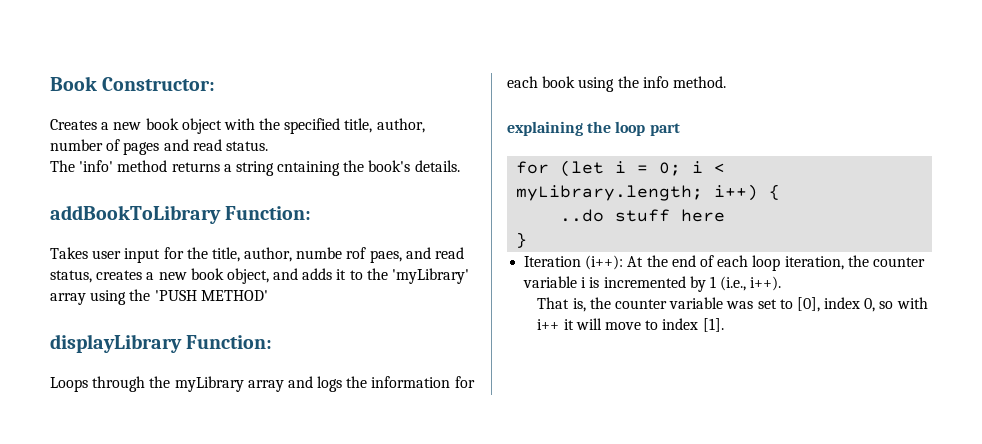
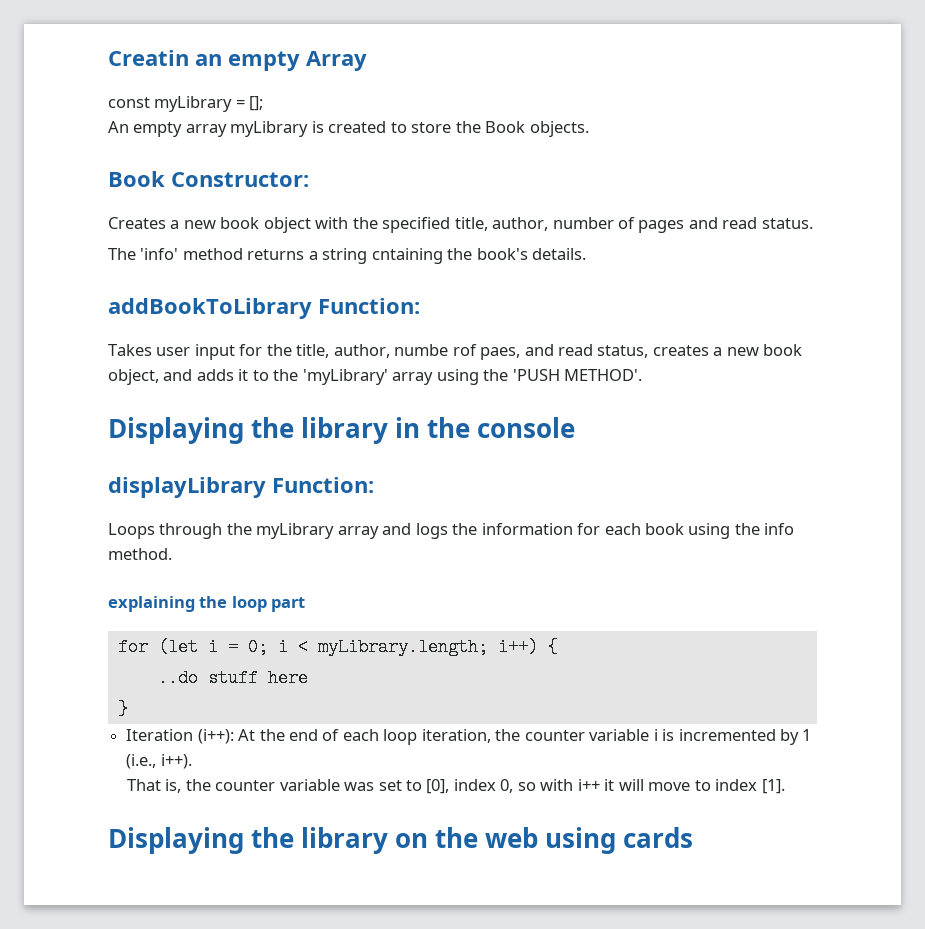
+ Creatin an empty Array
+ const myLibrary = [];
+ An empty array myLibrary is created to store the Book objects.
- Takes user input for the title, author, numbe rof paes, and read status, creates a new book object, and adds it to the 'myLibrary' array using the 'PUSH METHOD'
+ Takes user input for the title, author, numbe rof paes, and read status, creates a new book object, and adds it to the 'myLibrary' array using the 'PUSH METHOD'.
+ Displaying the library in the console
+ Displaying the library on the web using cards

